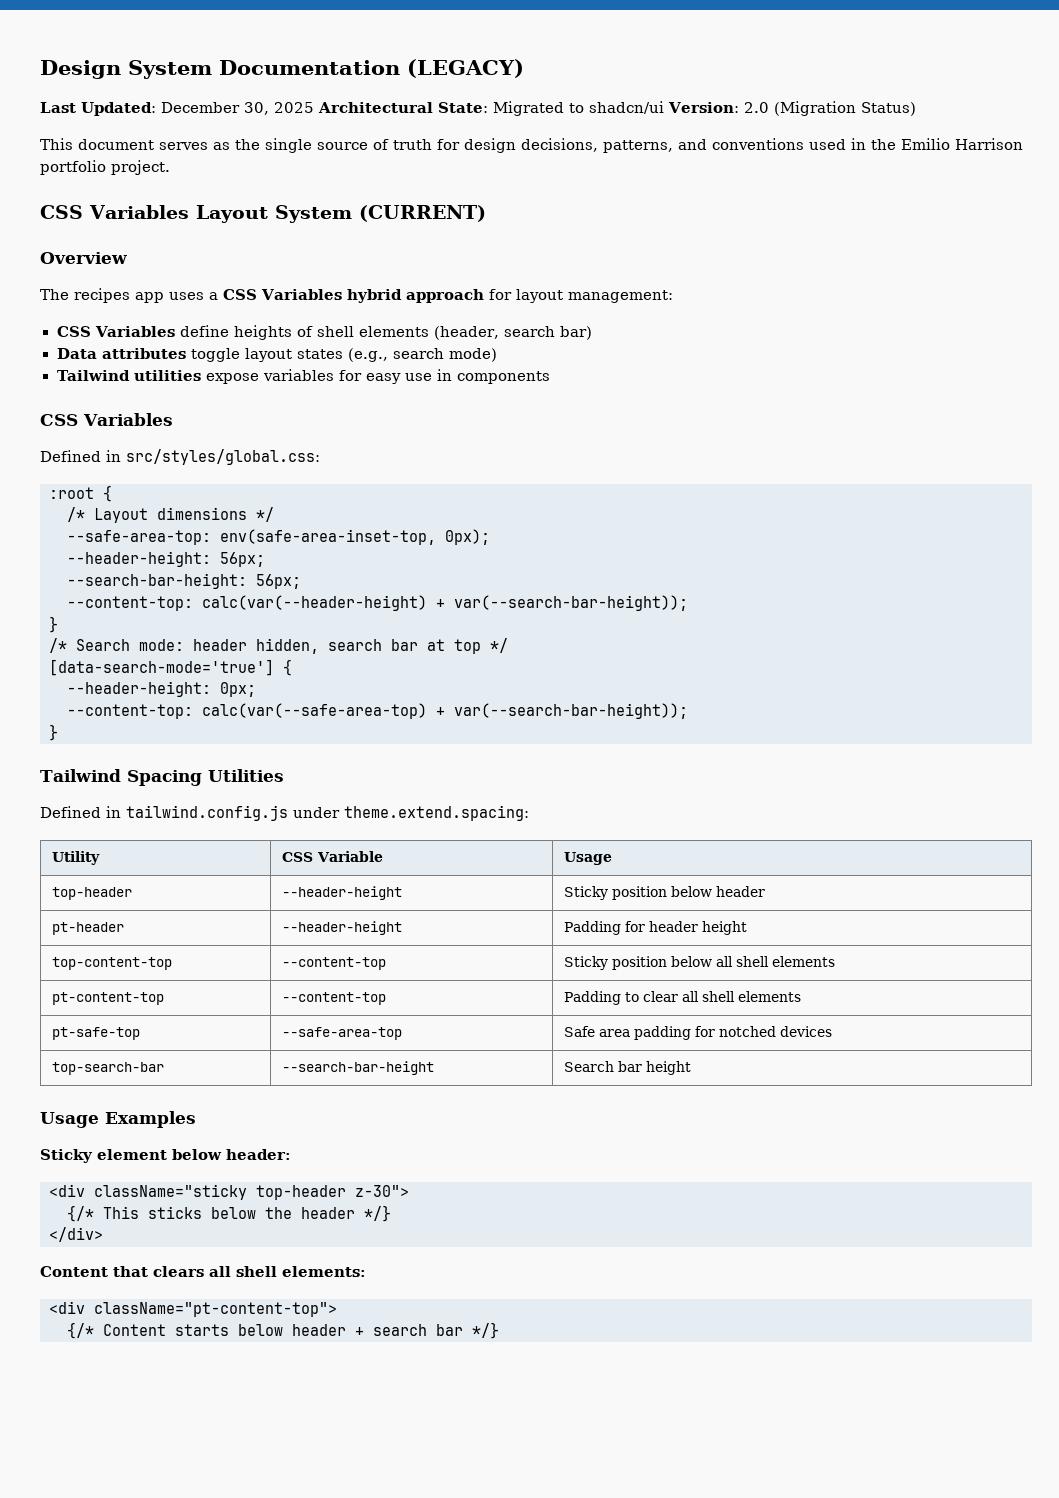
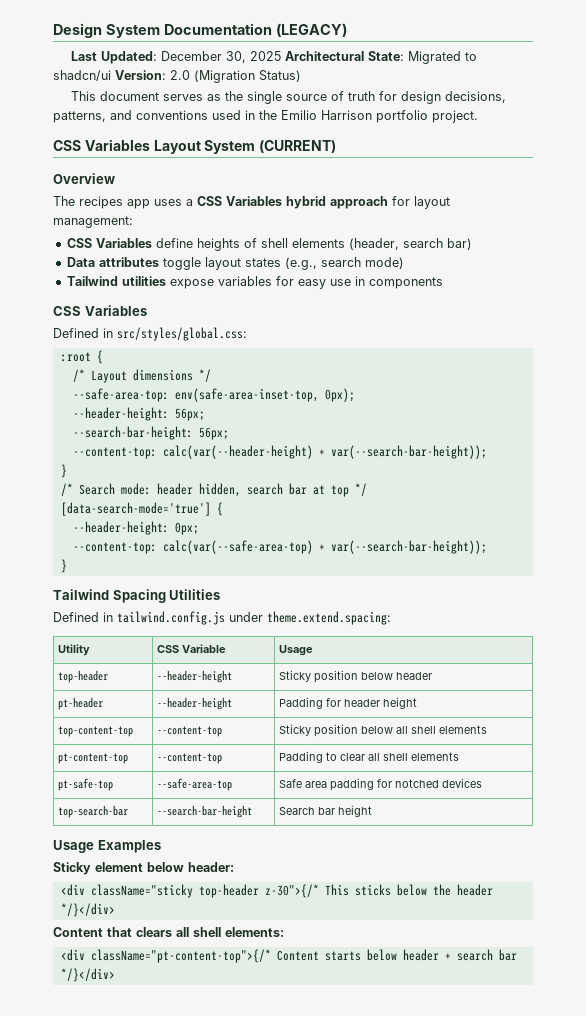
- <div className="sticky top-header z-30">
- {/* This sticks below the header */}
- </div>
+ <div className="sticky top-header z-30">{/* This sticks below the header */}</div>
- <div className="pt-content-top">
- {/* Content starts below header + search bar */}
+ <div className="pt-content-top">{/* Content starts below header + search bar */}</div>

